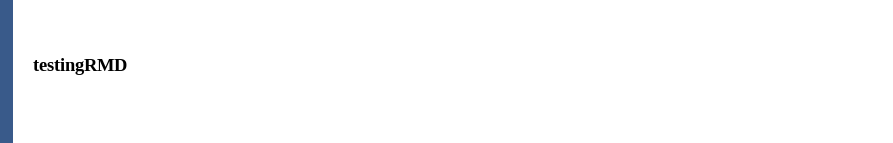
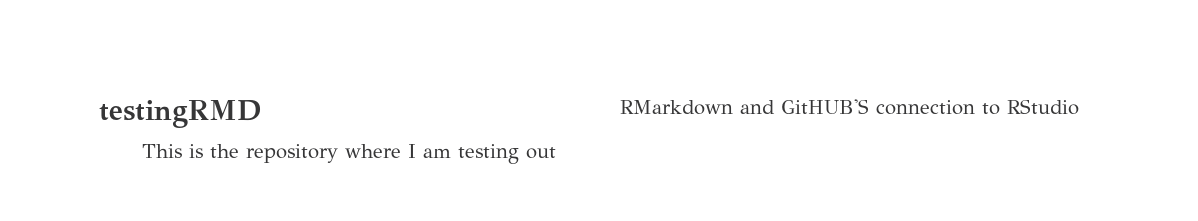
+ This is the repository where I am testing out RMarkdown and GitHUB'S connection to RStudio

